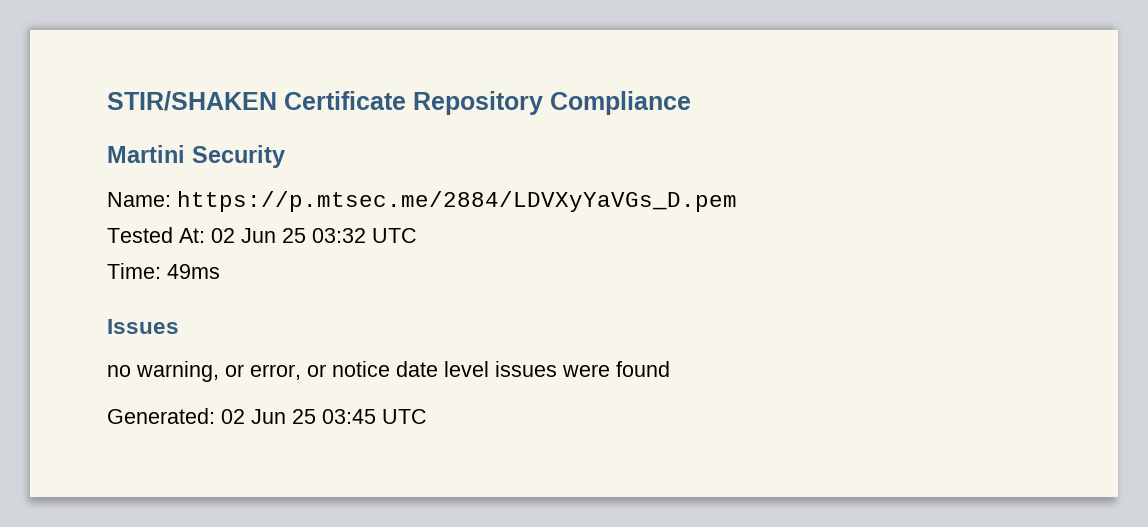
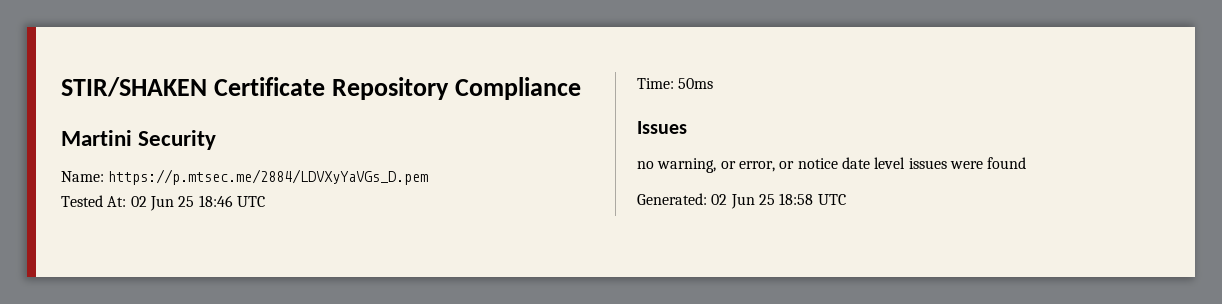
- Tested At: 02 Jun 25 03:32 UTC
+ Tested At: 02 Jun 25 18:46 UTC
- Time: 49ms
+ Time: 50ms
- Generated: 02 Jun 25 03:45 UTC
+ Generated: 02 Jun 25 18:58 UTC

